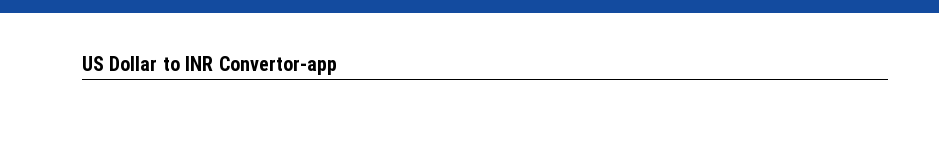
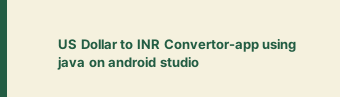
- US Dollar to INR Convertor-app
+ US Dollar to INR Convertor-app using java on android studio

